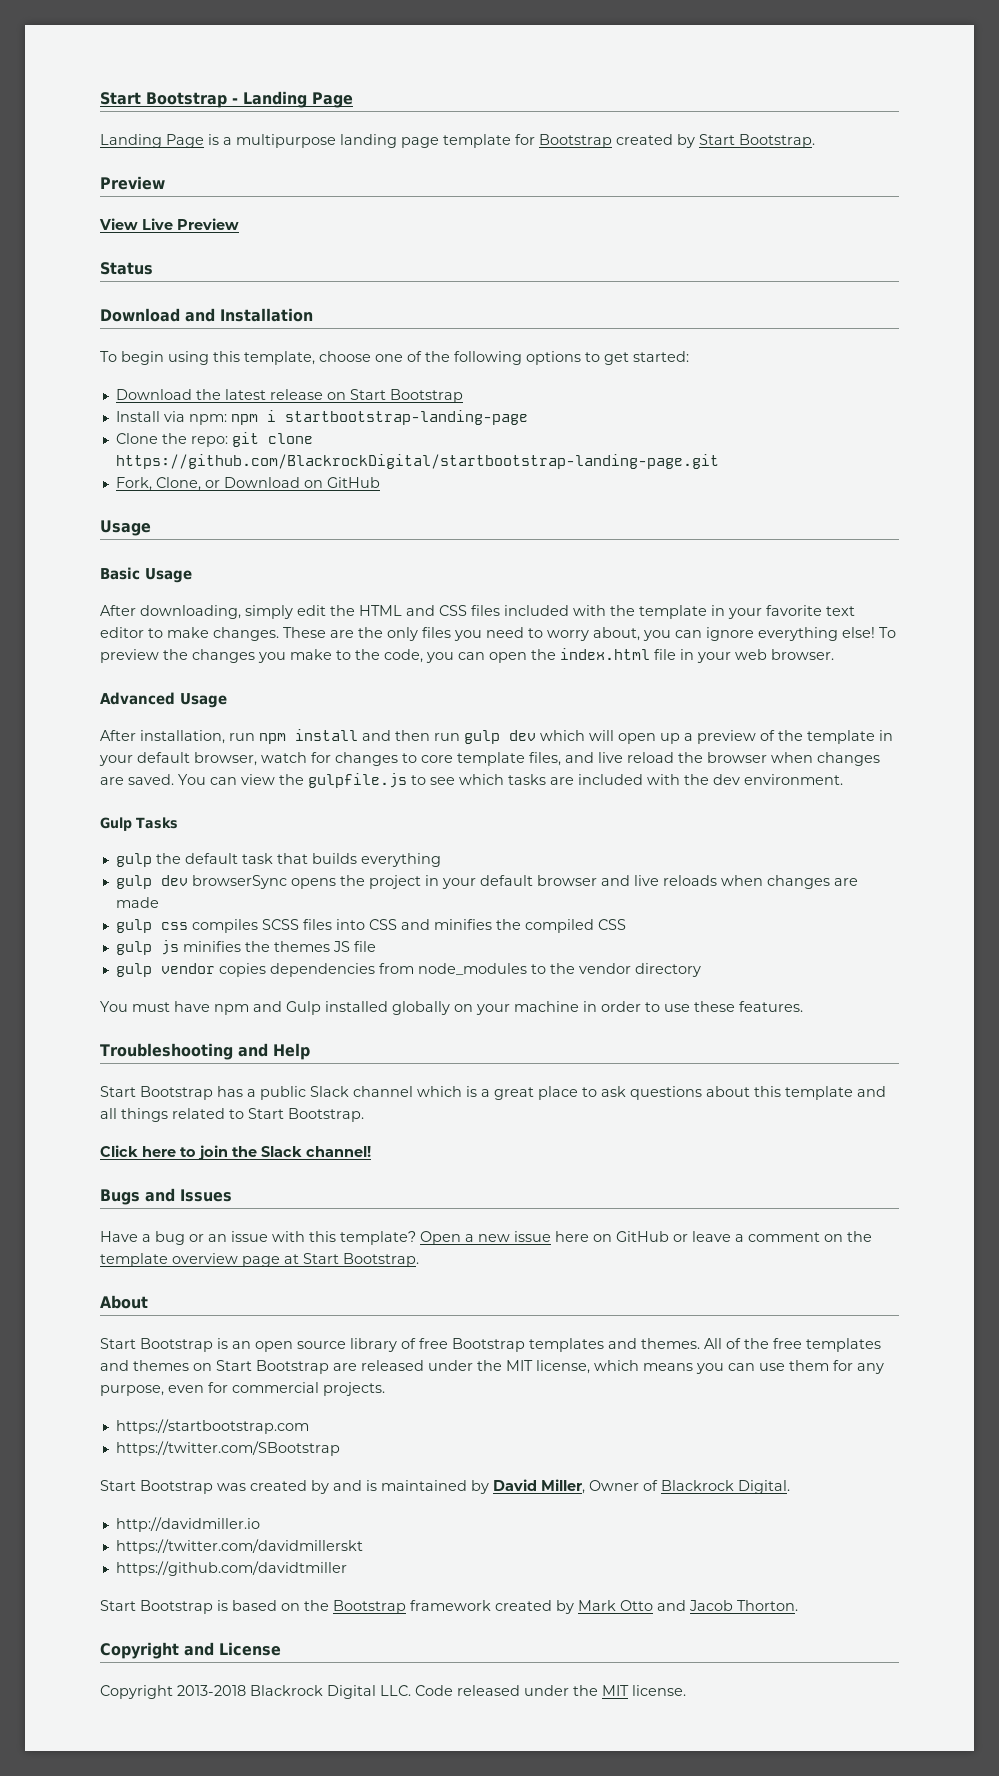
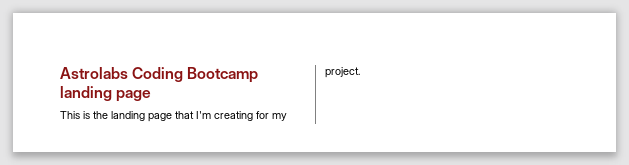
- Start Bootstrap - Landing Page
- Landing Page is a multipurpose landing page template for Bootstrap created by Start Bootstrap.
- Preview
- View Live Preview
- Status
- Download and Installation
- To begin using this template, choose one of the following options to get started:
- Download the latest release on Start Bootstrap
- Install via npm: npm i startbootstrap-landing-page
- Clone the repo: git clone https://github.com/BlackrockDigital/startbootstrap-landing-page.git
- Fork, Clone, or Download on GitHub
- Usage
- Basic Usage
- After downloading, simply edit the HTML and CSS files included with the template in your favorite text editor to make changes. These are the only files you need to worry about, you can ignore everything else! To preview the changes you make to the code, you can open the index.html file in your web browser.
- Advanced Usage
- After installation, run npm install and then run gulp dev which will open up a preview of the template in your default browser, watch for changes to core template files, and live reload the browser when changes are saved. You can view the gulpfile.js to see which tasks are included with the dev environment.
- Gulp Tasks
- gulp the default task that builds everything
- gulp dev browserSync opens the project in your default browser and live reloads when changes are made
- gulp css compiles SCSS files into CSS and minifies the compiled CSS
- gulp js minifies the themes JS file
- gulp vendor copies dependencies from node_modules to the vendor directory
- You must have npm and Gulp installed globally on your machine in order to use these features.
- Troubleshooting and Help
- Start Bootstrap has a public Slack channel which is a great place to ask questions about this template and all things related to Start Bootstrap.
- Click here to join the Slack channel!
- Bugs and Issues
- Have a bug or an issue with this template? Open a new issue here on GitHub or leave a comment on the template overview page at Start Bootstrap.
- About
- Start Bootstrap is an open source library of free Bootstrap templates and themes. All of the free templates and themes on Start Bootstrap are released under the MIT license, which means you can use them for any purpose, even for commercial projects.
- https://startbootstrap.com
- https://twitter.com/SBootstrap
- Start Bootstrap was created by and is maintained by David Miller, Owner of Blackrock Digital.
- http://davidmiller.io
- https://twitter.com/davidmillerskt
- https://github.com/davidtmiller
- Start Bootstrap is based on the Bootstrap framework created by Mark Otto and Jacob Thorton.
- Copyright and License
- Copyright 2013-2018 Blackrock Digital LLC. Code released under the MIT license.
+ Astrolabs Coding Bootcamp landing page
+ This is the landing page that I'm creating for my project.

